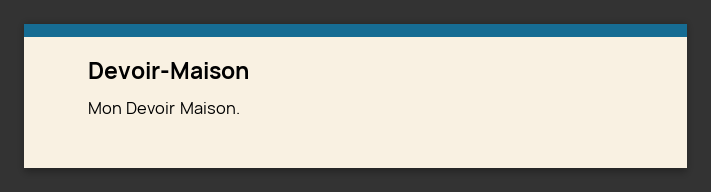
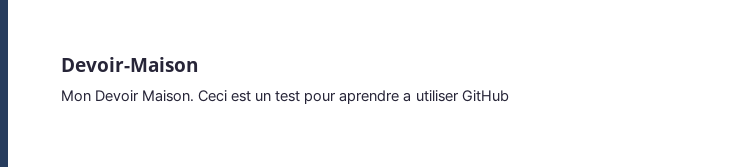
+ Ceci est un test pour aprendre a utiliser GitHub

